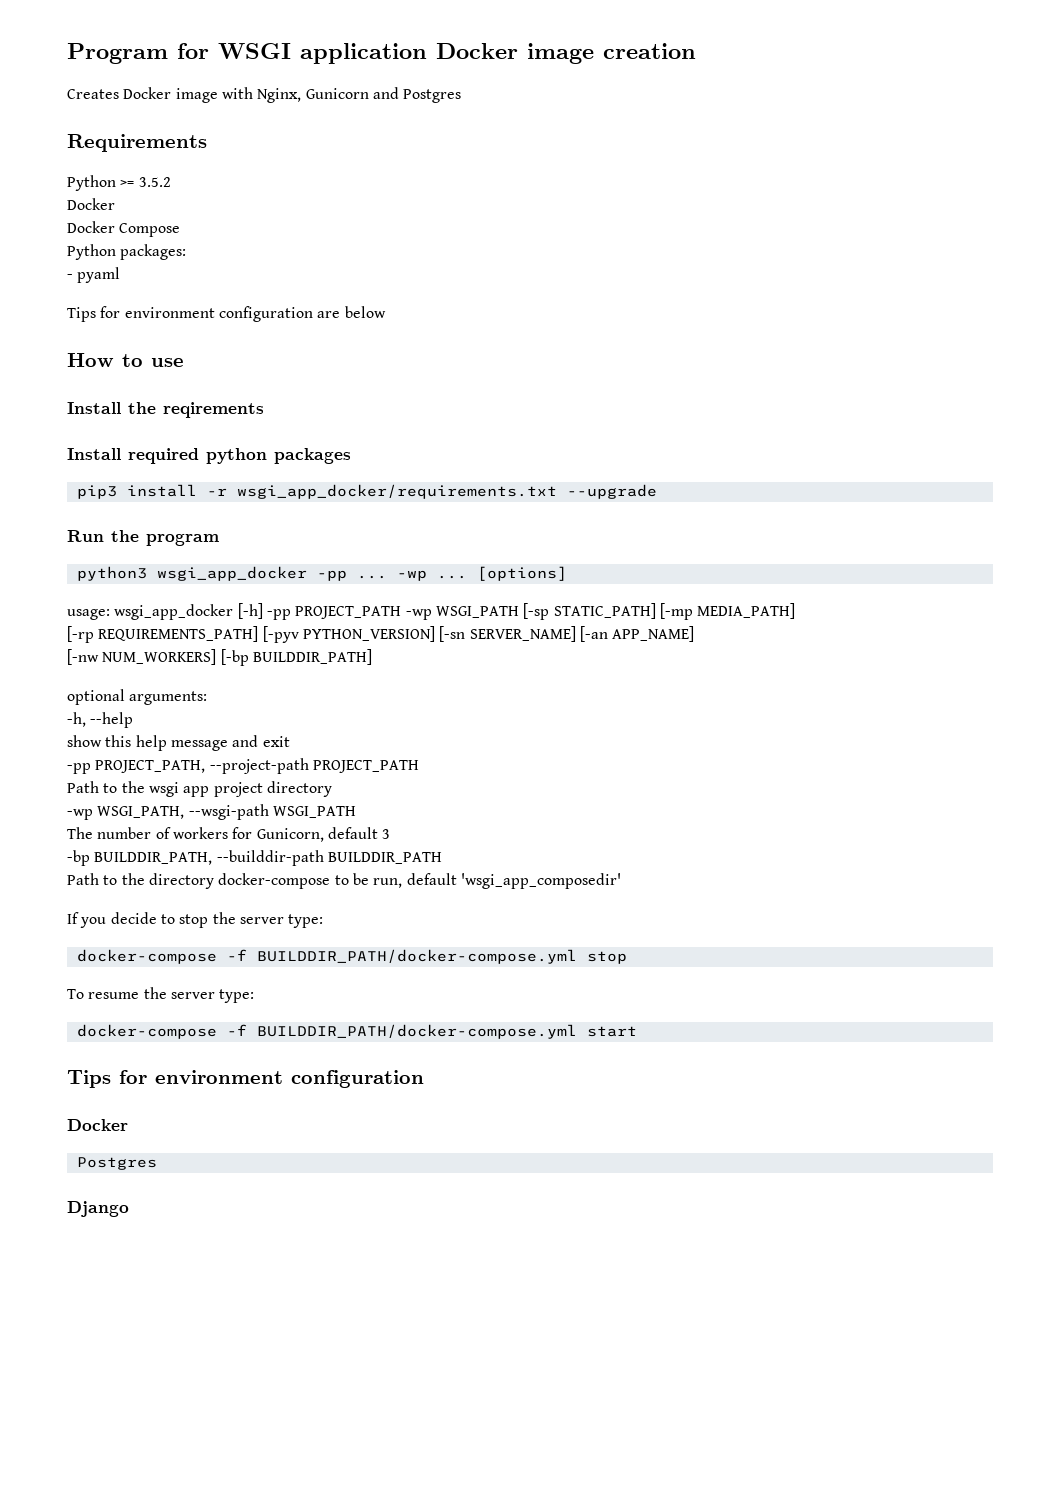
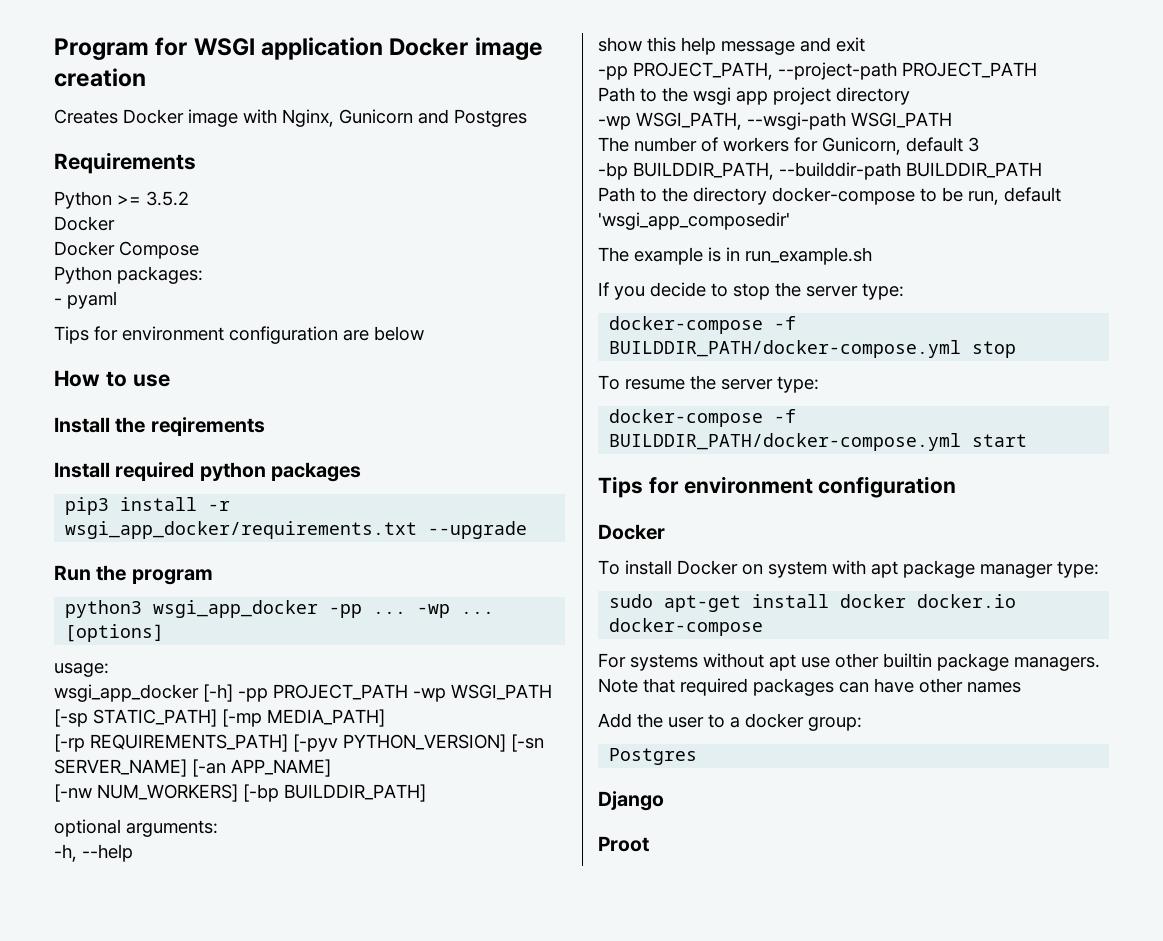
- usage: wsgi_app_docker [-h] -pp PROJECT_PATH -wp WSGI_PATH [-sp STATIC_PATH] [-mp MEDIA_PATH]
+ usage:
+ wsgi_app_docker [-h] -pp PROJECT_PATH -wp WSGI_PATH [-sp STATIC_PATH] [-mp MEDIA_PATH]
+ The example is in run_example.sh
+ To install Docker on system with apt package manager type:
+ sudo apt-get install docker docker.io docker-compose
+ For systems without apt use other builtin package managers. Note that required packages can have other names
+ Add the user to a docker group:
+ Proot

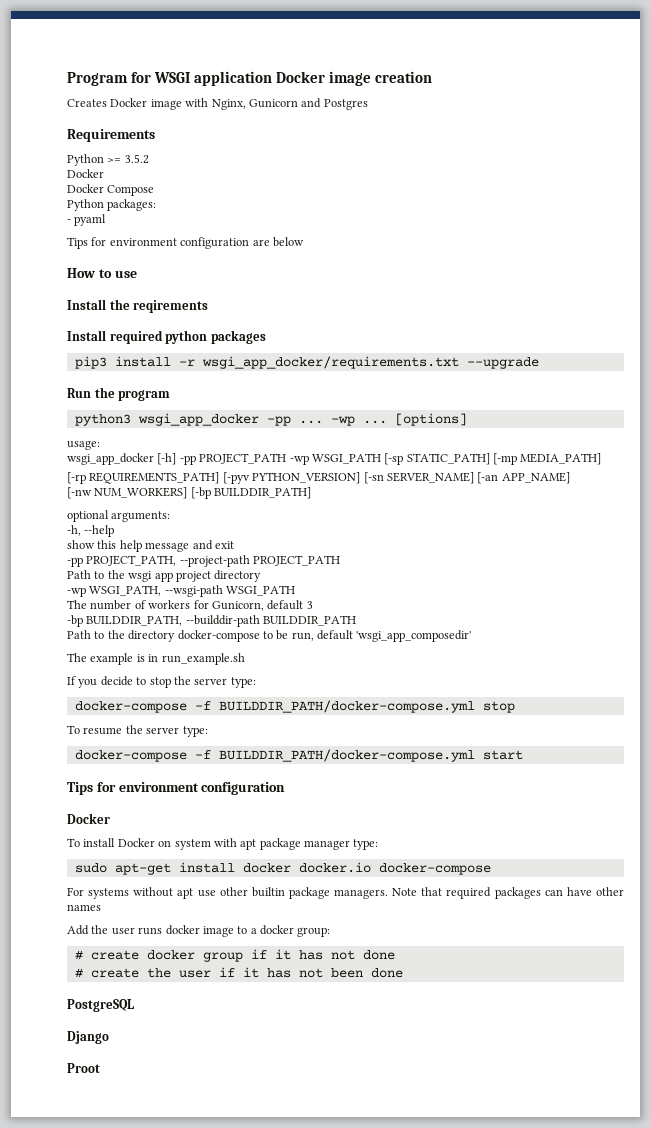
- Add the user to a docker group:
- Postgres
+ Add the user runs docker image to a docker group:
+ # create docker group if it has not done
+ # create the user if it has not been done
+ PostgreSQL

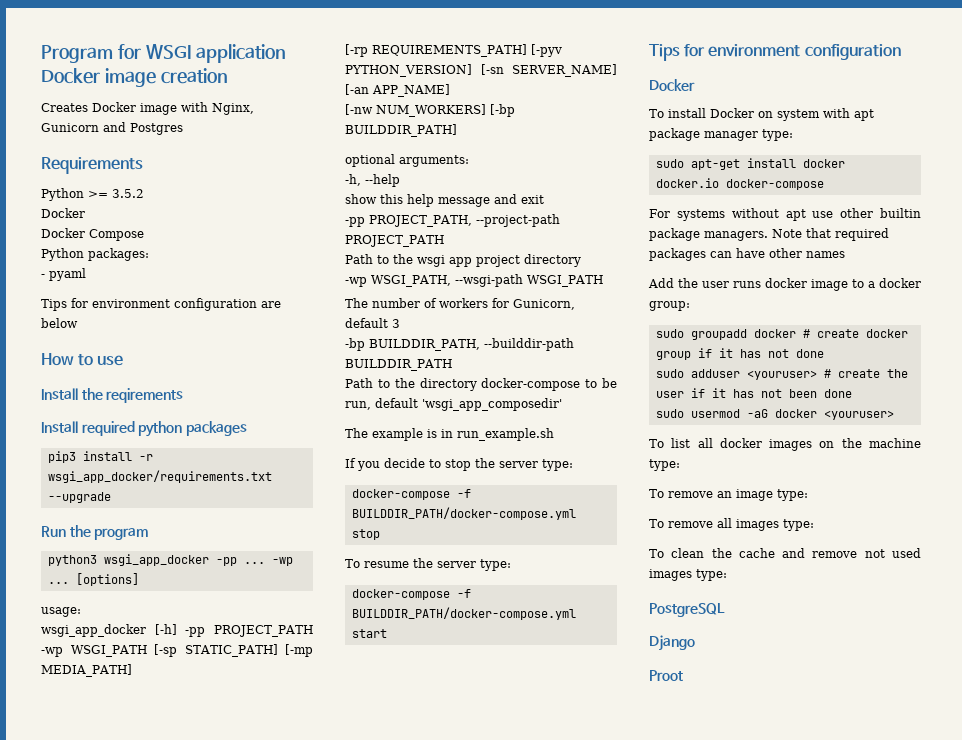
- # create docker group if it has not done
+ sudo groupadd docker # create docker group if it has not done
- # create the user if it has not been done
+ sudo adduser <youruser> # create the user if it has not been done
+ sudo usermod -aG docker <youruser>
+ To list all docker images on the machine type:
+ To remove an image type:
+ To remove all images type:
+ To clean the cache and remove not used images type:

